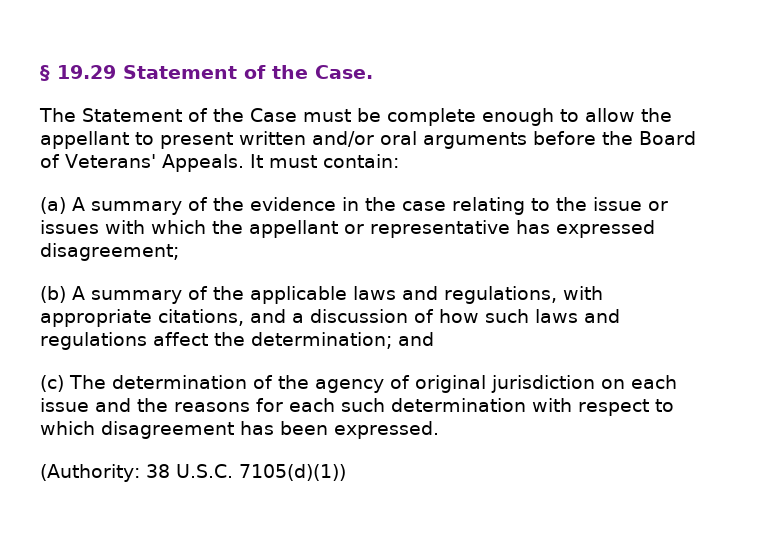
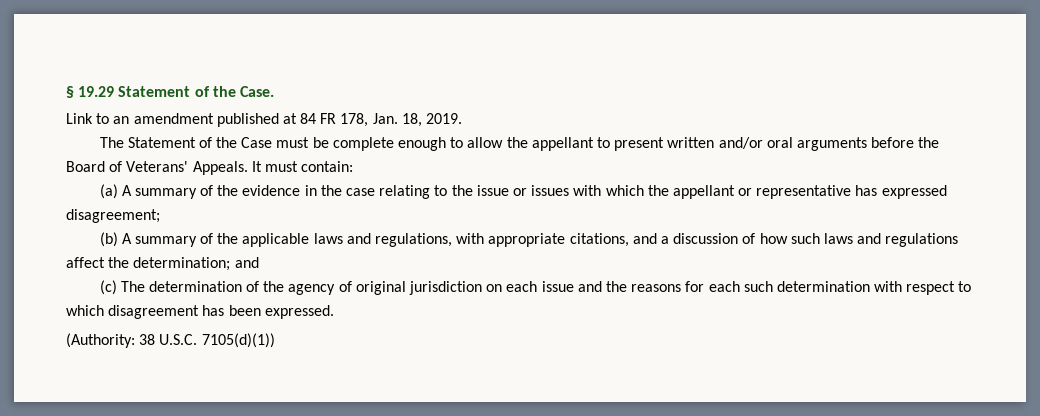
+ Link to an amendment published at 84 FR 178, Jan. 18, 2019.

